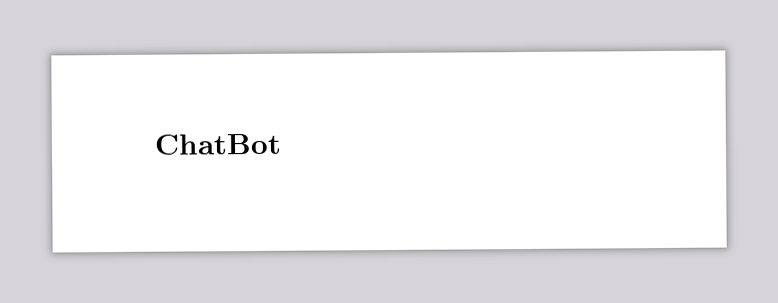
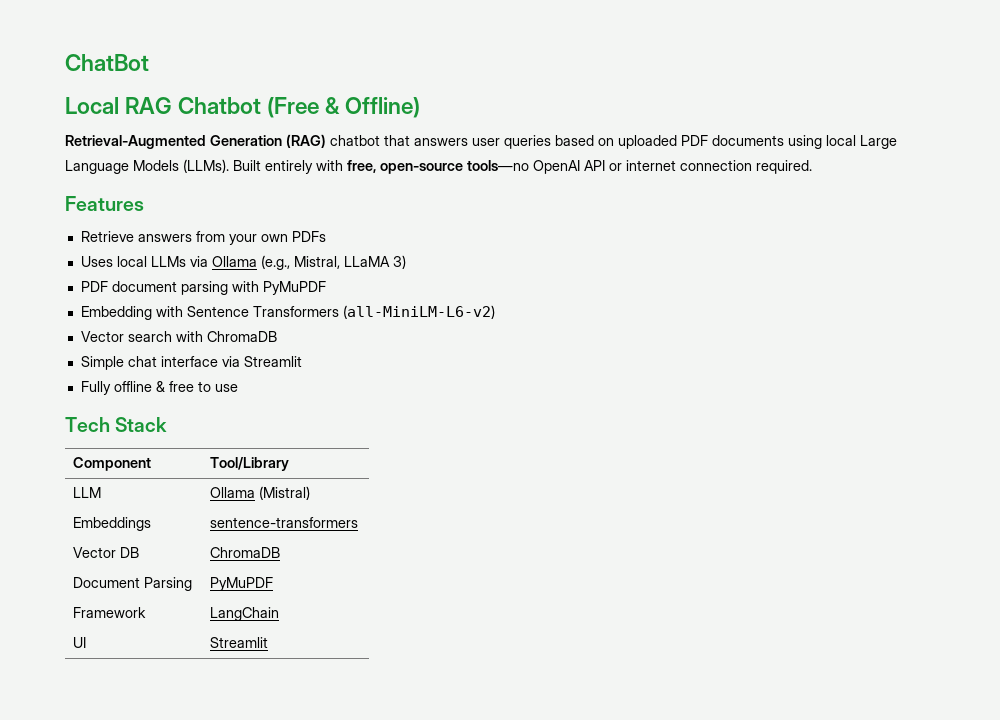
+ Local RAG Chatbot (Free & Offline)
+ Retrieval-Augmented Generation (RAG) chatbot that answers user queries based on uploaded PDF documents using local Large Language Models (LLMs). Built entirely with free, open-source tools—no OpenAI API or internet connection required.
+ Features
+ Retrieve answers from your own PDFs
+ Uses local LLMs via Ollama (e.g., Mistral, LLaMA 3)
+ PDF document parsing with PyMuPDF
+ Embedding with Sentence Transformers (all-MiniLM-L6-v2)
+ Vector search with ChromaDB
+ Simple chat interface via Streamlit
+ Fully offline & free to use
+ Tech Stack
+ Component | Tool/Library
+ LLM | Ollama (Mistral)
+ Embeddings | sentence-transformers
+ Vector DB | ChromaDB
+ Document Parsing | PyMuPDF
+ Framework | LangChain
+ UI | Streamlit

